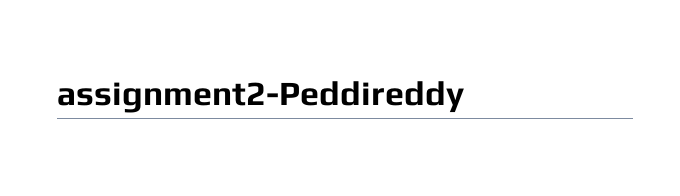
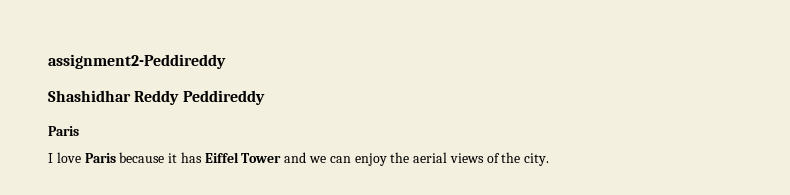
+ Shashidhar Reddy Peddireddy
+ Paris
+ I love Paris because it has Eiffel Tower and we can enjoy the aerial views of the city.

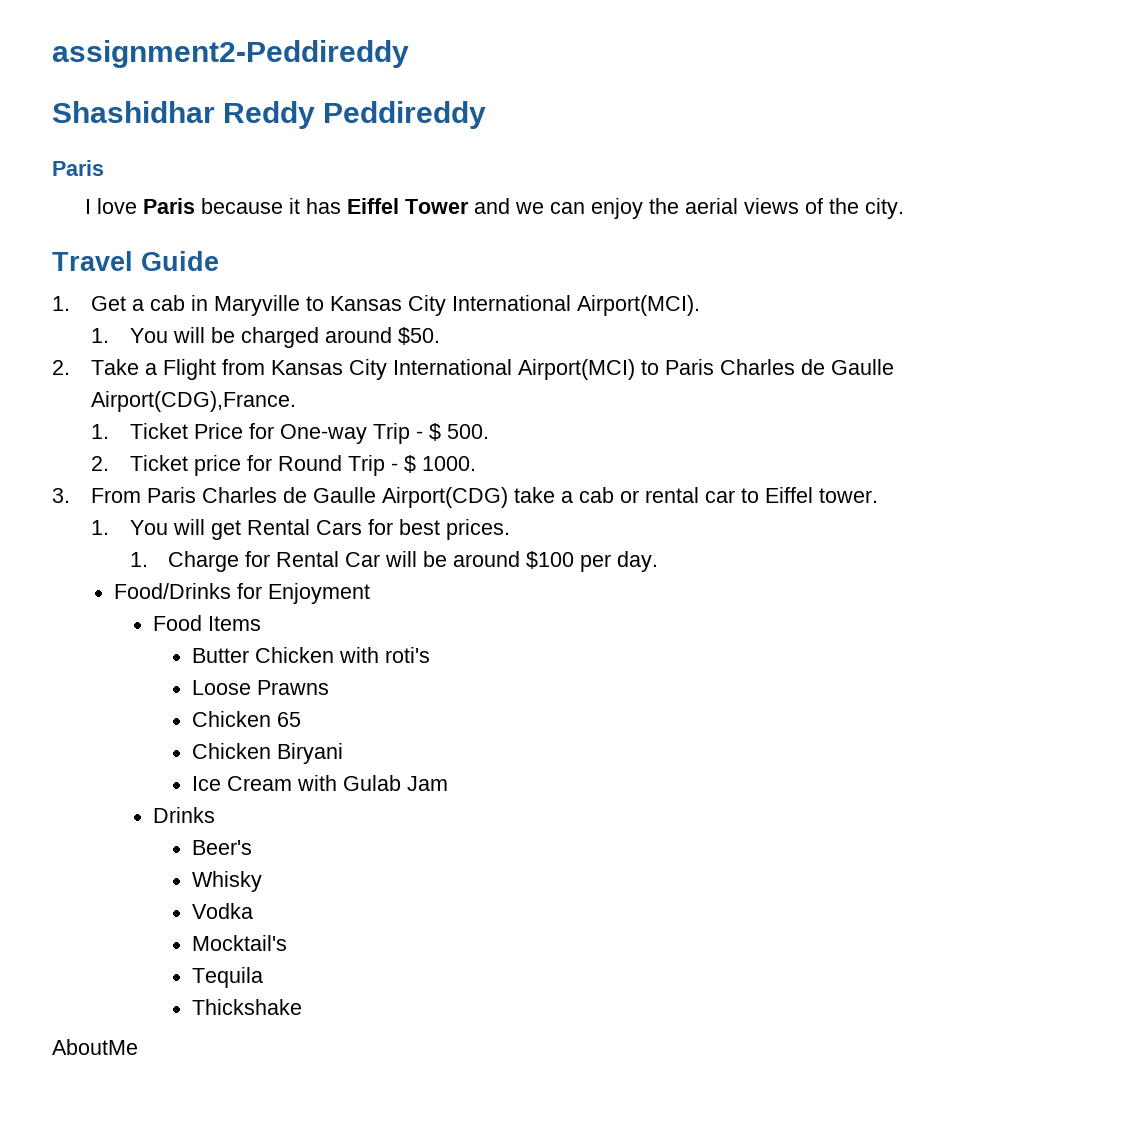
+ Travel Guide
+ 1. Get a cab in Maryville to Kansas City International Airport(MCI).
+ 1. You will be charged around $50.
+ 2. Take a Flight from Kansas City International Airport(MCI) to Paris Charles de Gaulle Airport(CDG),France.
+ 1. Ticket Price for One-way Trip - $ 500.
+ 2. Ticket price for Round Trip - $ 1000.
+ 3. From Paris Charles de Gaulle Airport(CDG) take a cab or rental car to Eiffel tower.
+ 1. You will get Rental Cars for best prices.
+ 1. Charge for Rental Car will be around $100 per day.
+ Food/Drinks for Enjoyment
+ Food Items
+ Butter Chicken with roti's
+ Loose Prawns
+ Chicken 65
+ Chicken Biryani
+ Ice Cream with Gulab Jam
+ Drinks
+ Beer's
+ Whisky
+ Vodka
+ Mocktail's
+ Tequila
+ Thickshake
+ AboutMe

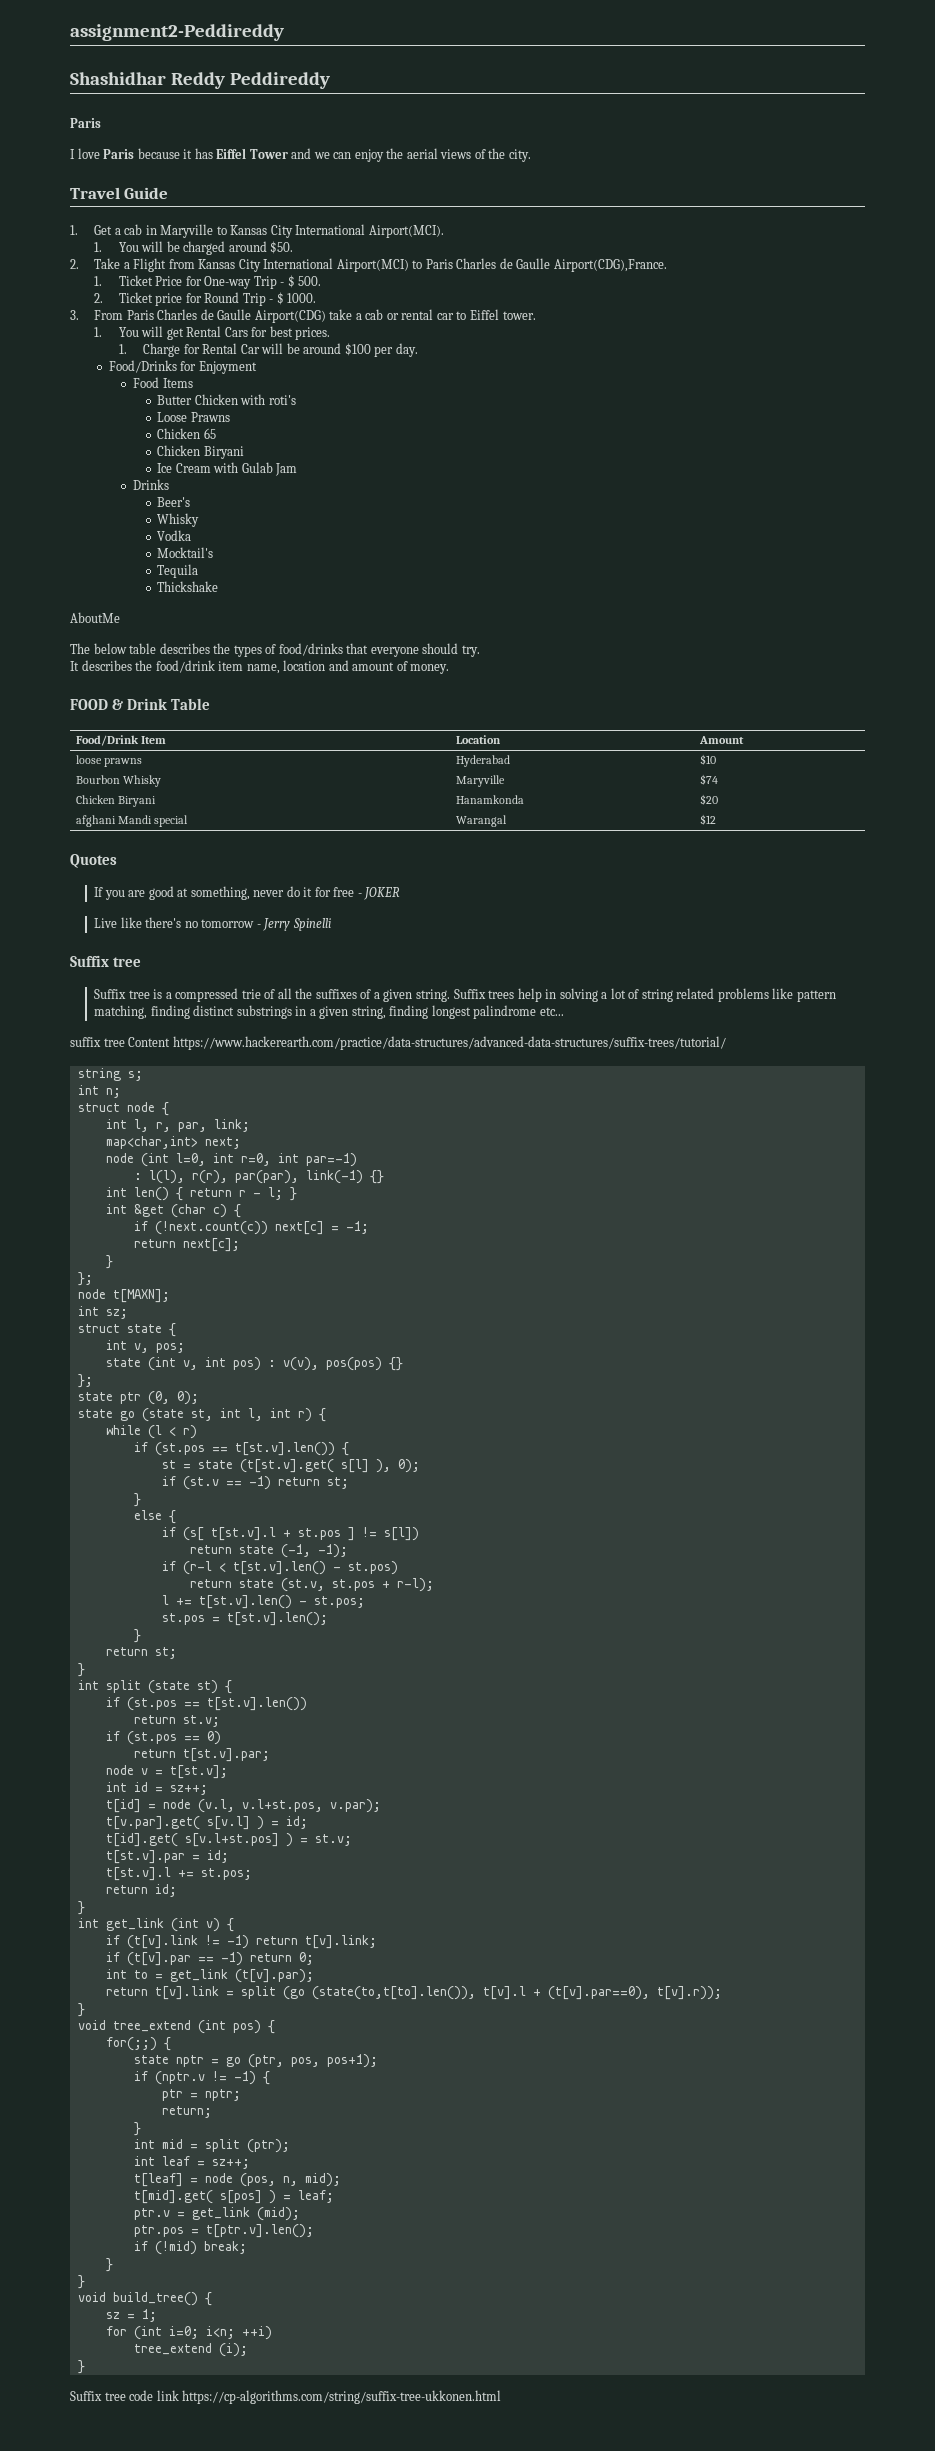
+ The below table describes the types of food/drinks that everyone should try.
+ It describes the food/drink item name, location and amount of money.
+ FOOD & Drink Table
+ Food/Drink Item | Location | Amount
+ loose prawns | Hyderabad | $10
+ Bourbon Whisky | Maryville | $74
+ Chicken Biryani | Hanamkonda | $20
+ afghani Mandi special | Warangal | $12
+ Quotes
+ If you are good at something, never do it for free - JOKER
+ Live like there's no tomorrow - Jerry Spinelli
+ Suffix tree
+ Suffix tree is a compressed trie of all the suffixes of a given string. Suffix trees help in solving a lot of string related problems like pattern matching, finding distinct substrings in a given string, finding longest palindrome etc...
+ suffix tree Content https://www.hackerearth.com/practice/data-structures/advanced-data-structures/suffix-trees/tutorial/
+ string s;
+ int n;
+ struct node {
+ int l, r, par, link;
+ map<char,int> next;
+ node (int l=0, int r=0, int par=-1)
+ : l(l), r(r), par(par), link(-1) {}
+ int len() { return r - l; }
+ int &get (char c) {
+ if (!next.count(c)) next[c] = -1;
+ return next[c];
+ }
+ };
+ node t[MAXN];
+ int sz;
+ struct state {
+ int v, pos;
+ state (int v, int pos) : v(v), pos(pos) {}
+ };
+ state ptr (0, 0);
+ state go (state st, int l, int r) {
+ while (l < r)
+ if (st.pos == t[st.v].len()) {
+ st = state (t[st.v].get( s[l] ), 0);
+ if (st.v == -1) return st;
+ }
+ else {
+ if (s[ t[st.v].l + st.pos ] != s[l])
+ return state (-1, -1);
+ if (r-l < t[st.v].len() - st.pos)
+ return state (st.v, st.pos + r-l);
+ l += t[st.v].len() - st.pos;
+ st.pos = t[st.v].len();
+ }
+ return st;
+ }
+ int split (state st) {
+ if (st.pos == t[st.v].len())
+ return st.v;
+ if (st.pos == 0)
+ return t[st.v].par;
+ node v = t[st.v];
+ int id = sz++;
+ t[id] = node (v.l, v.l+st.pos, v.par);
+ t[v.par].get( s[v.l] ) = id;
+ t[id].get( s[v.l+st.pos] ) = st.v;
+ t[st.v].par = id;
+ t[st.v].l += st.pos;
+ return id;
+ }
+ int get_link (int v) {
+ if (t[v].link != -1) return t[v].link;
+ if (t[v].par == -1) return 0;
+ int to = get_link (t[v].par);
+ return t[v].link = split (go (state(to,t[to].len()), t[v].l + (t[v].par==0), t[v].r));
+ }
+ void tree_extend (int pos) {
+ for(;;) {
+ state nptr = go (ptr, pos, pos+1);
+ if (nptr.v != -1) {
+ ptr = nptr;
+ return;
+ }
+ int mid = split (ptr);
+ int leaf = sz++;
+ t[leaf] = node (pos, n, mid);
+ t[mid].get( s[pos] ) = leaf;
+ ptr.v = get_link (mid);
+ ptr.pos = t[ptr.v].len();
+ if (!mid) break;
+ }
+ }
+ void build_tree() {
+ sz = 1;
+ for (int i=0; i<n; ++i)
+ tree_extend (i);
+ }
+ Suffix tree code link https://cp-algorithms.com/string/suffix-tree-ukkonen.html

